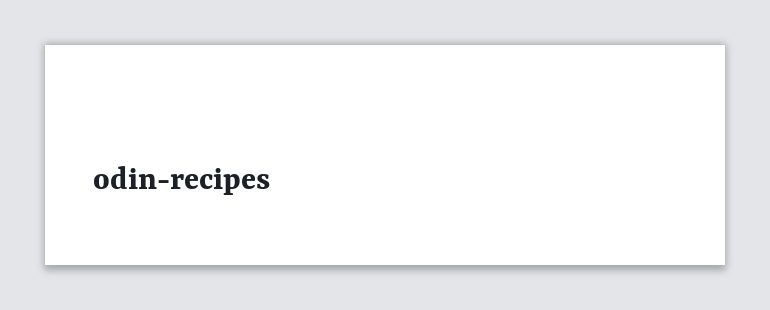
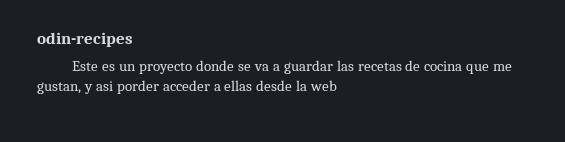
+ Este es un proyecto donde se va a guardar las recetas de cocina que me gustan, y asi porder acceder a ellas desde la web

